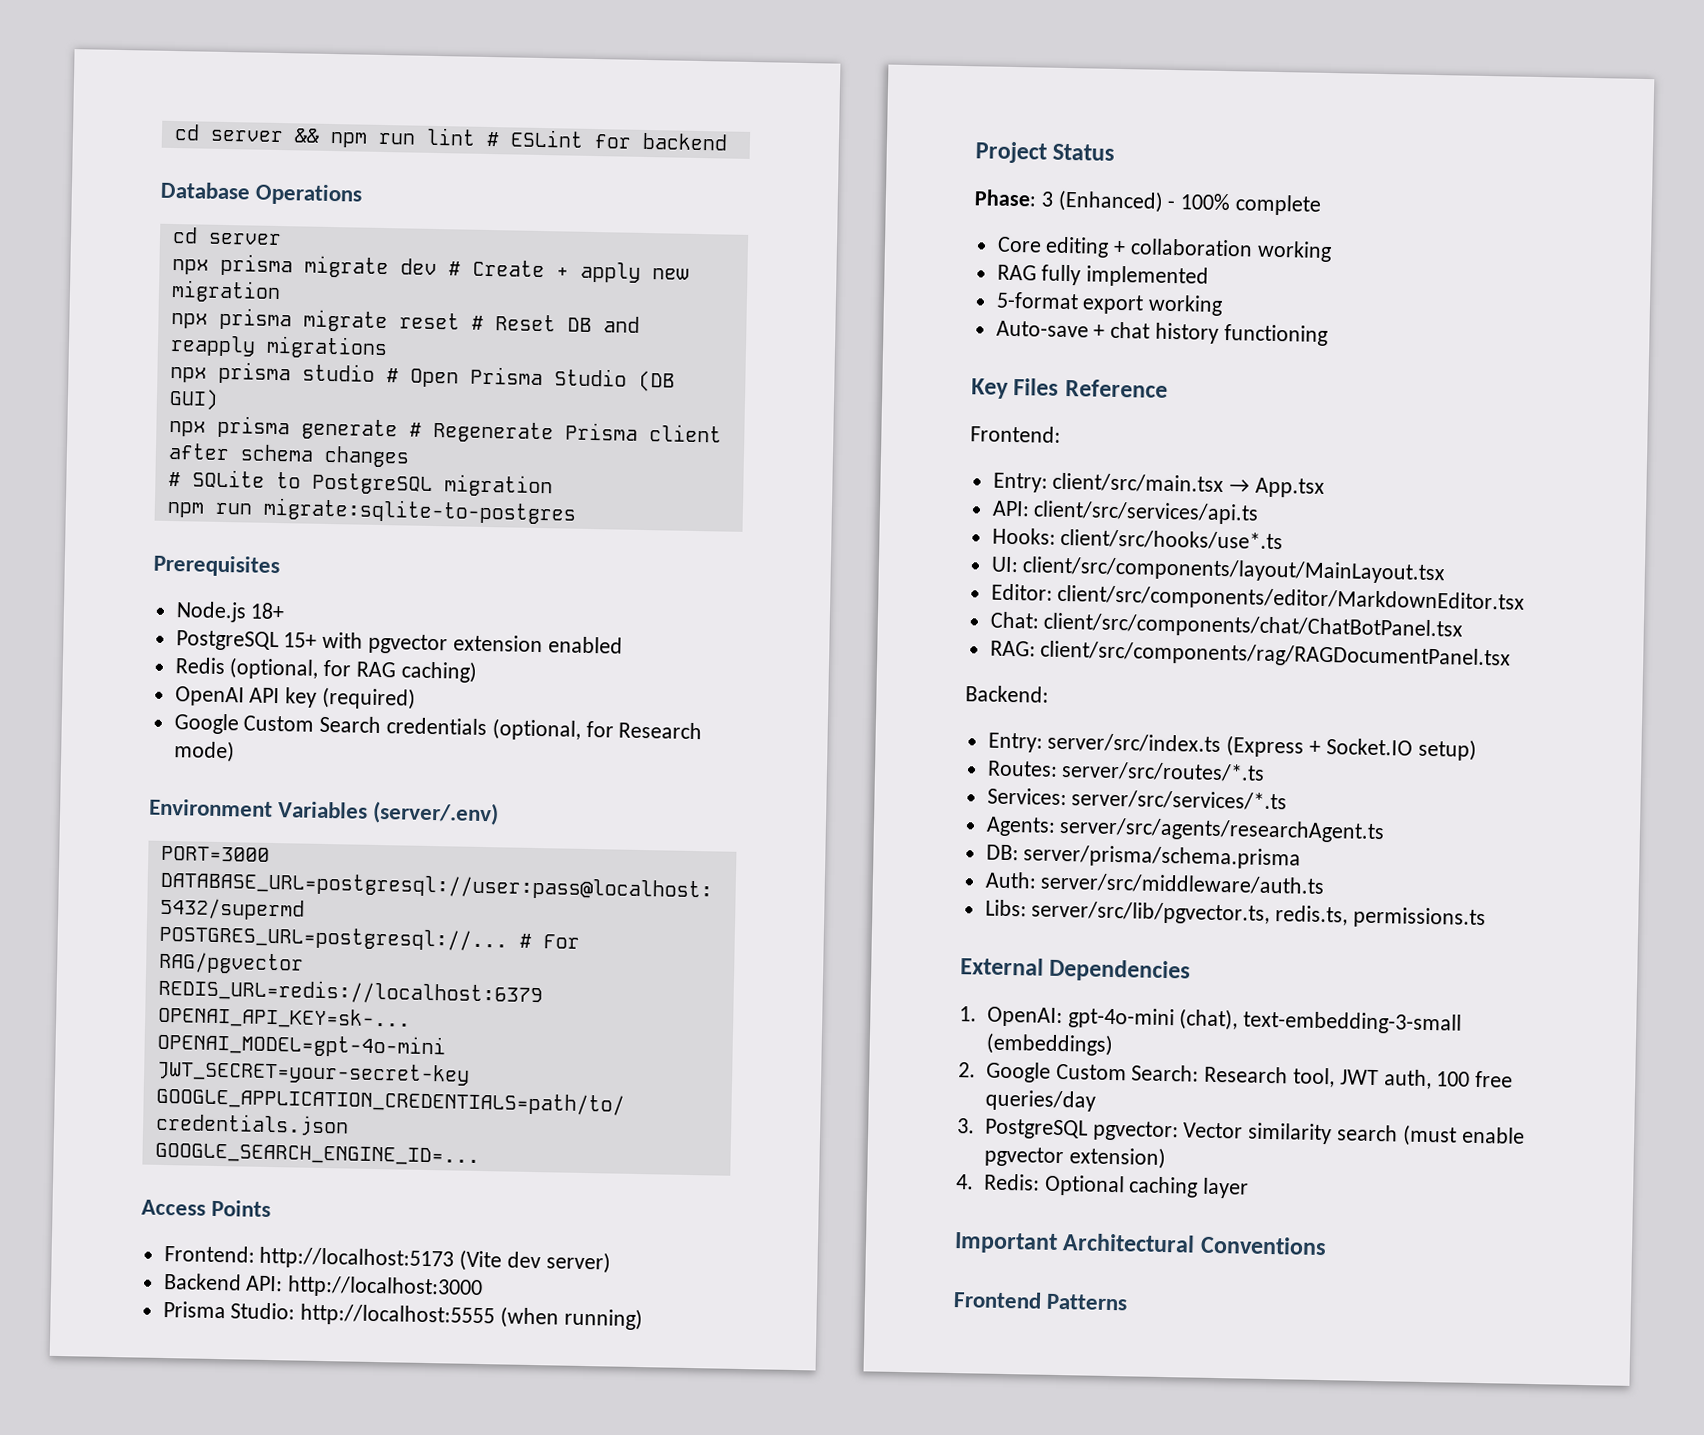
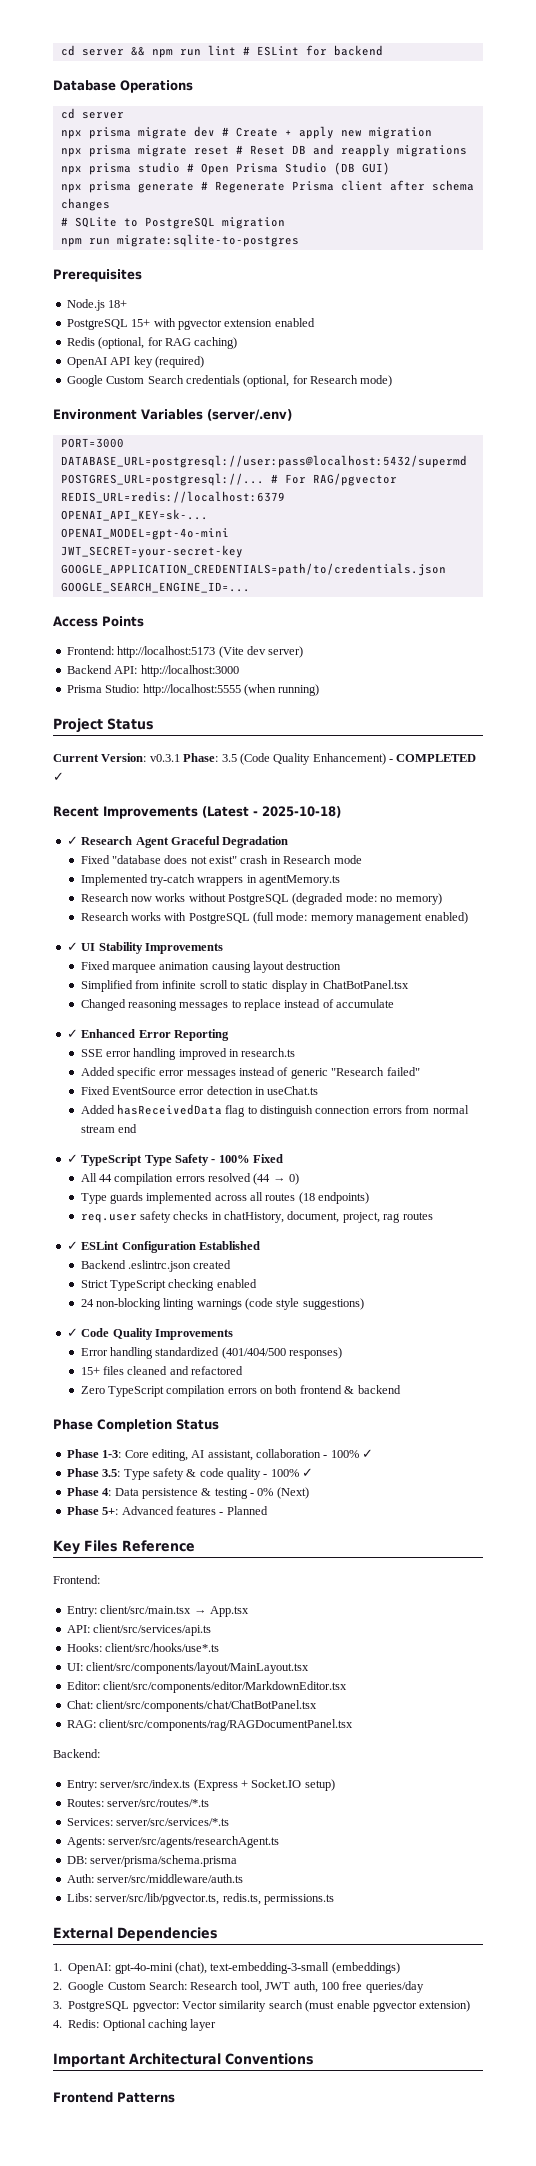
- Phase: 3 (Enhanced) - 100% complete
- Core editing + collaboration working
- RAG fully implemented
- 5-format export working
- Auto-save + chat history functioning
+ Current Version: v0.3.1 Phase: 3.5 (Code Quality Enhancement) - COMPLETED ✓
+ Recent Improvements (Latest - 2025-10-18)
+ ✓ Research Agent Graceful Degradation
+ Fixed "database does not exist" crash in Research mode
+ Implemented try-catch wrappers in agentMemory.ts
+ Research now works without PostgreSQL (degraded mode: no memory)
+ Research works with PostgreSQL (full mode: memory management enabled)
+ ✓ UI Stability Improvements
+ Fixed marquee animation causing layout destruction
+ Simplified from infinite scroll to static display in ChatBotPanel.tsx
+ Changed reasoning messages to replace instead of accumulate
+ ✓ Enhanced Error Reporting
+ SSE error handling improved in research.ts
+ Added specific error messages instead of generic "Research failed"
+ Fixed EventSource error detection in useChat.ts
+ Added hasReceivedData flag to distinguish connection errors from normal stream end
+ ✓ TypeScript Type Safety - 100% Fixed
+ All 44 compilation errors resolved (44 → 0)
+ Type guards implemented across all routes (18 endpoints)
+ req.user safety checks in chatHistory, document, project, rag routes
+ ✓ ESLint Configuration Established
+ Backend .eslintrc.json created
+ Strict TypeScript checking enabled
+ 24 non-blocking linting warnings (code style suggestions)
+ ✓ Code Quality Improvements
+ Error handling standardized (401/404/500 responses)
+ 15+ files cleaned and refactored
+ Zero TypeScript compilation errors on both frontend & backend
+ Phase Completion Status
+ Phase 1-3: Core editing, AI assistant, collaboration - 100% ✓
+ Phase 3.5: Type safety & code quality - 100% ✓
+ Phase 4: Data persistence & testing - 0% (Next)
+ Phase 5+: Advanced features - Planned

